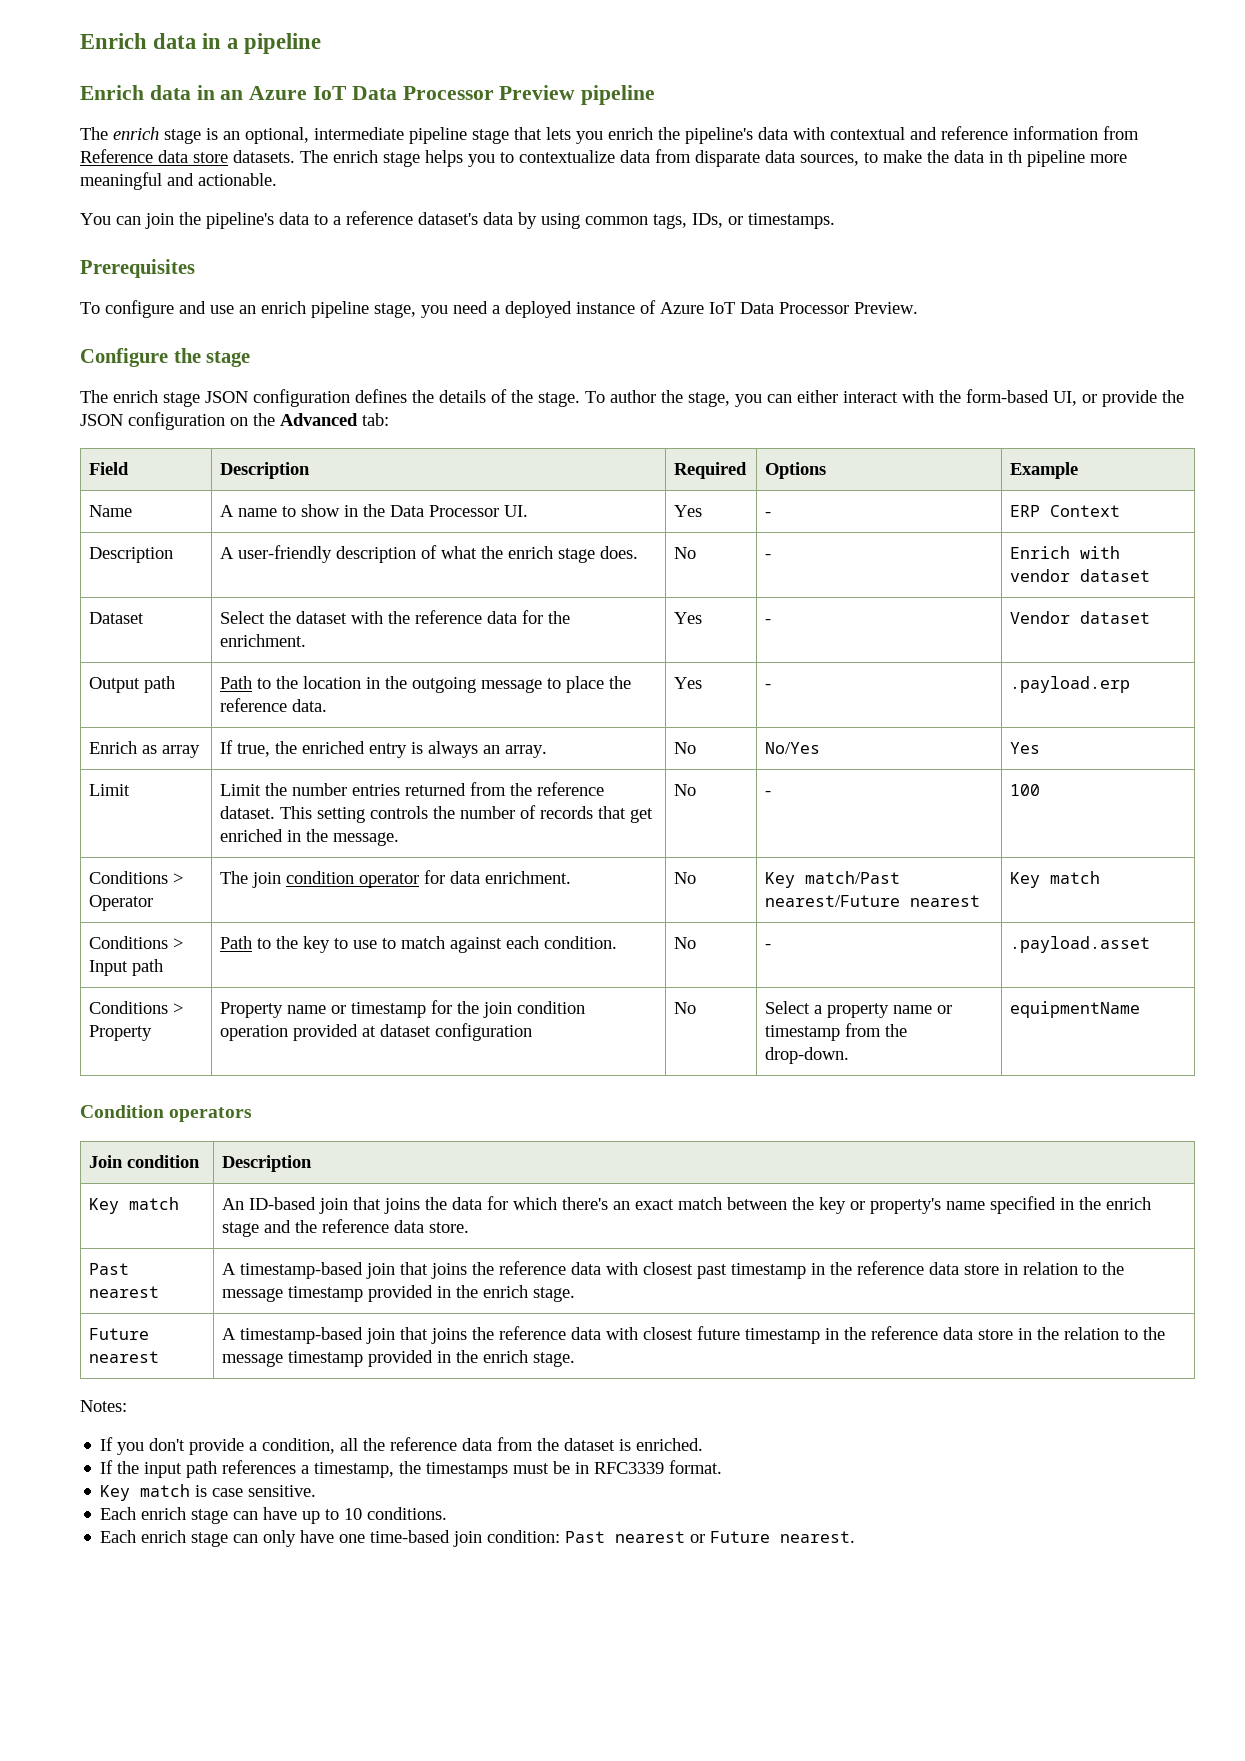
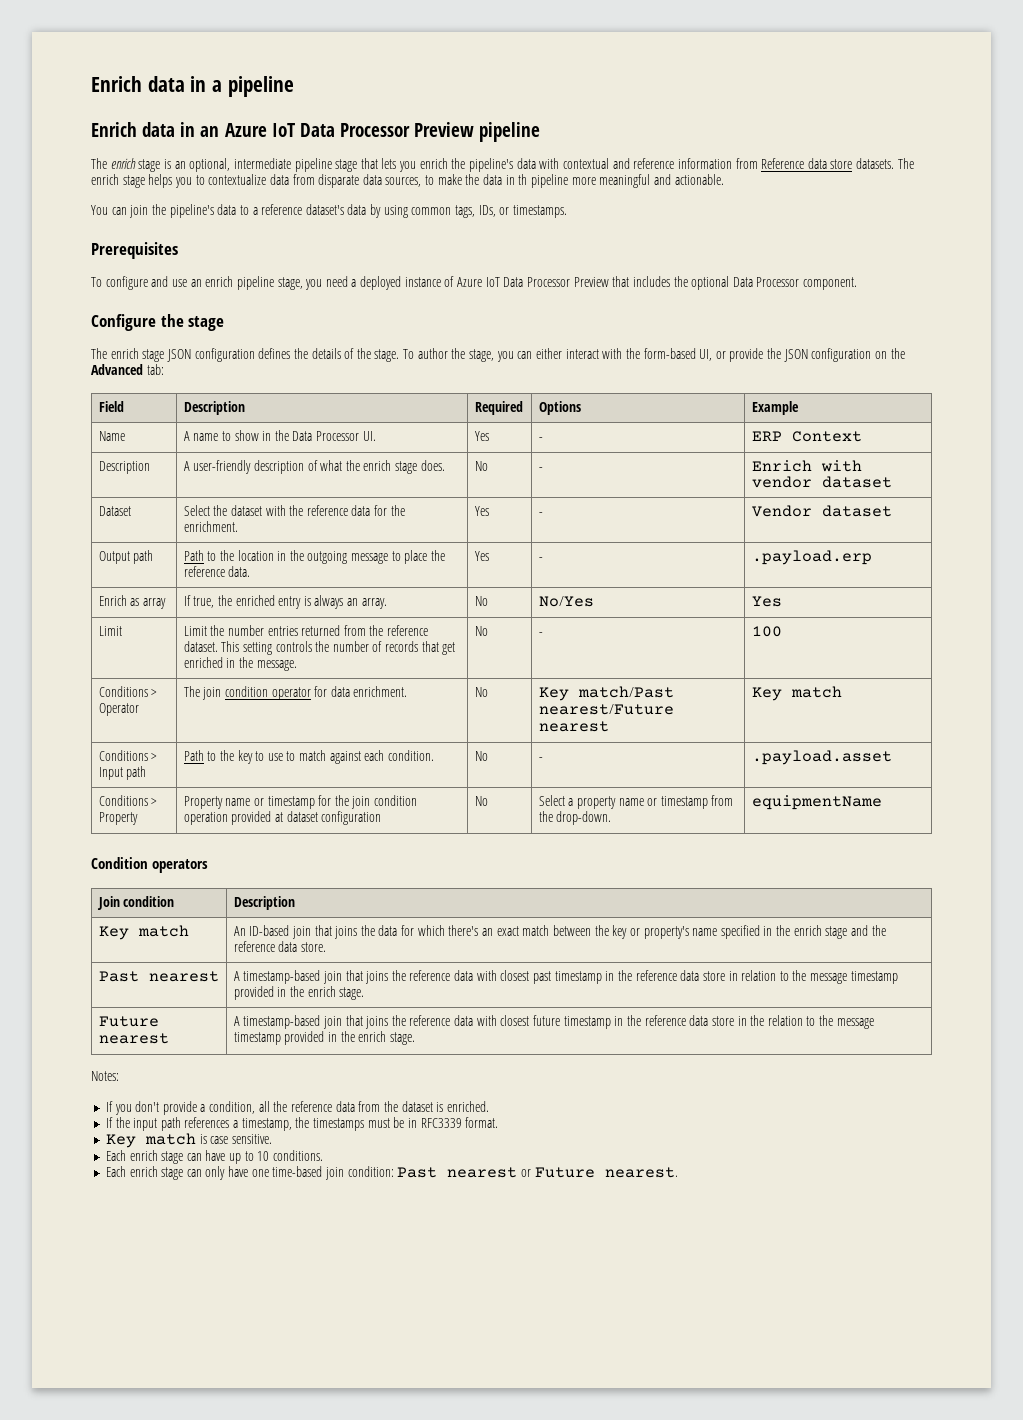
- To configure and use an enrich pipeline stage, you need a deployed instance of Azure IoT Data Processor Preview.
+ To configure and use an enrich pipeline stage, you need a deployed instance of Azure IoT Data Processor Preview that includes the optional Data Processor component.

